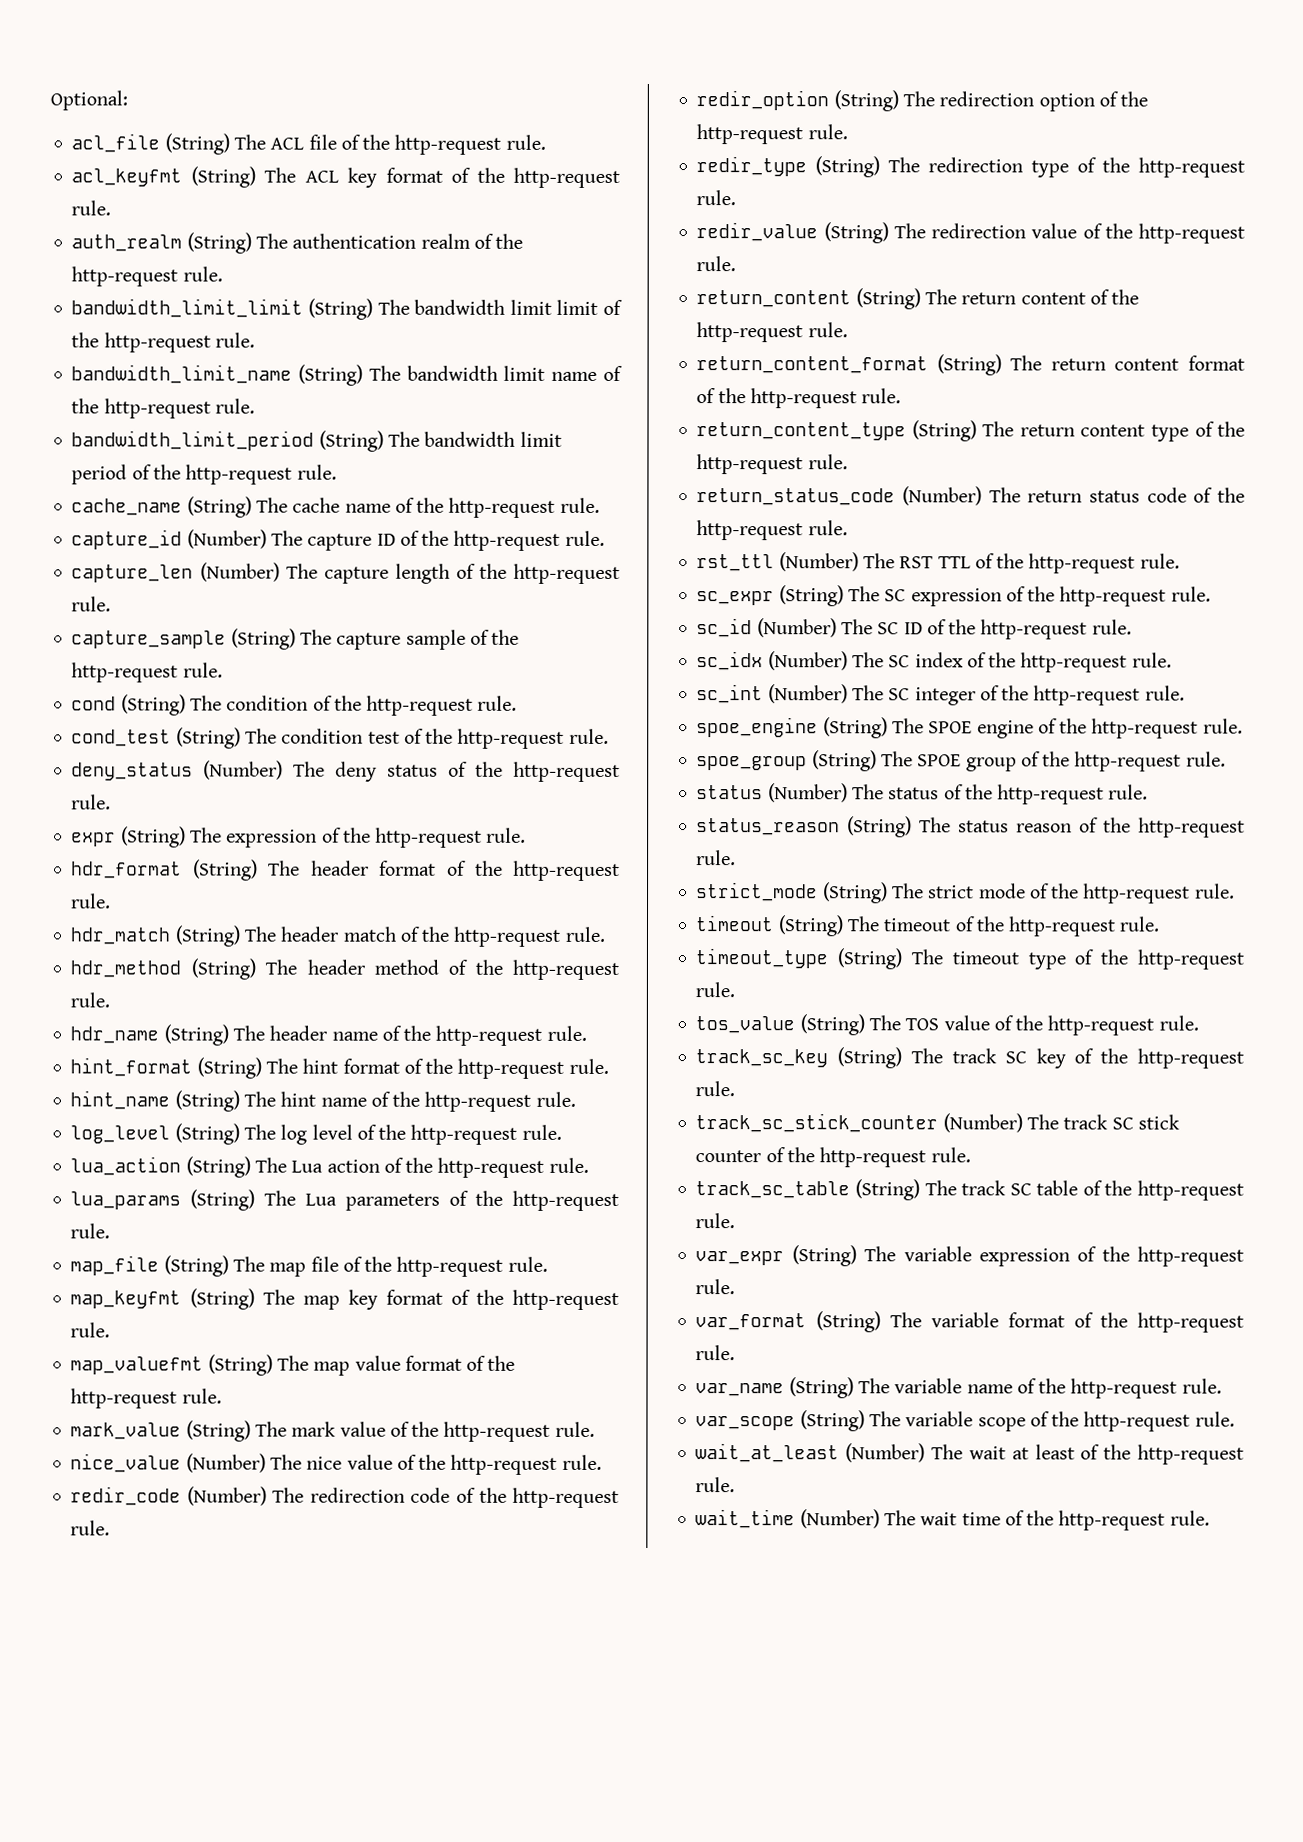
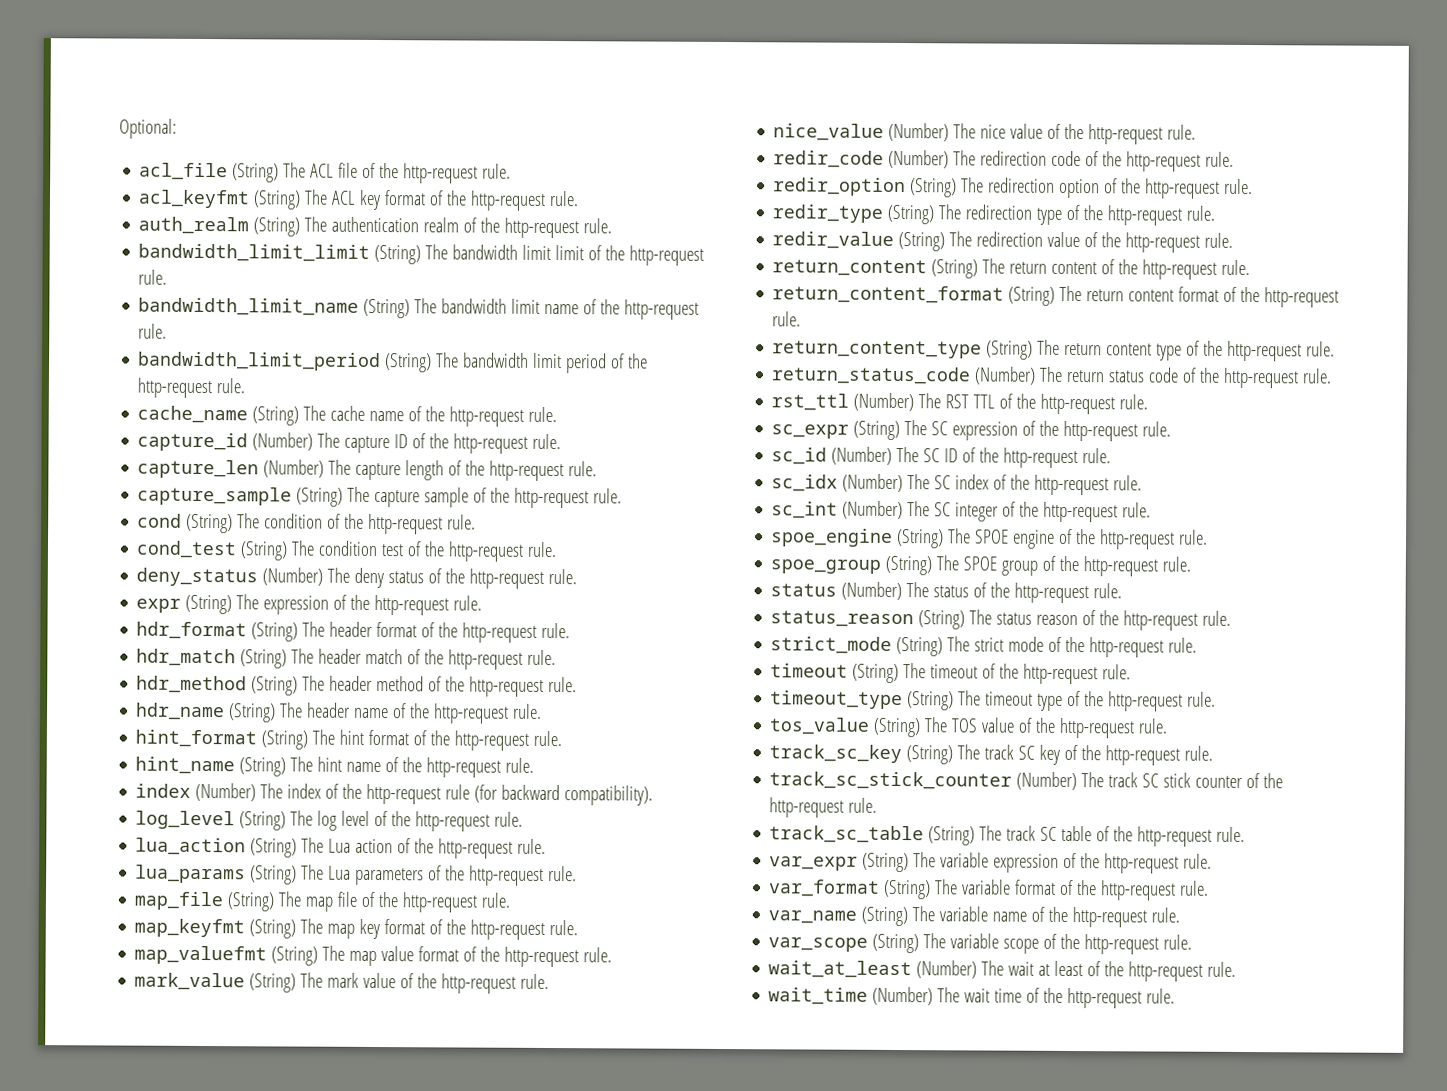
+ index (Number) The index of the http-request rule (for backward compatibility).

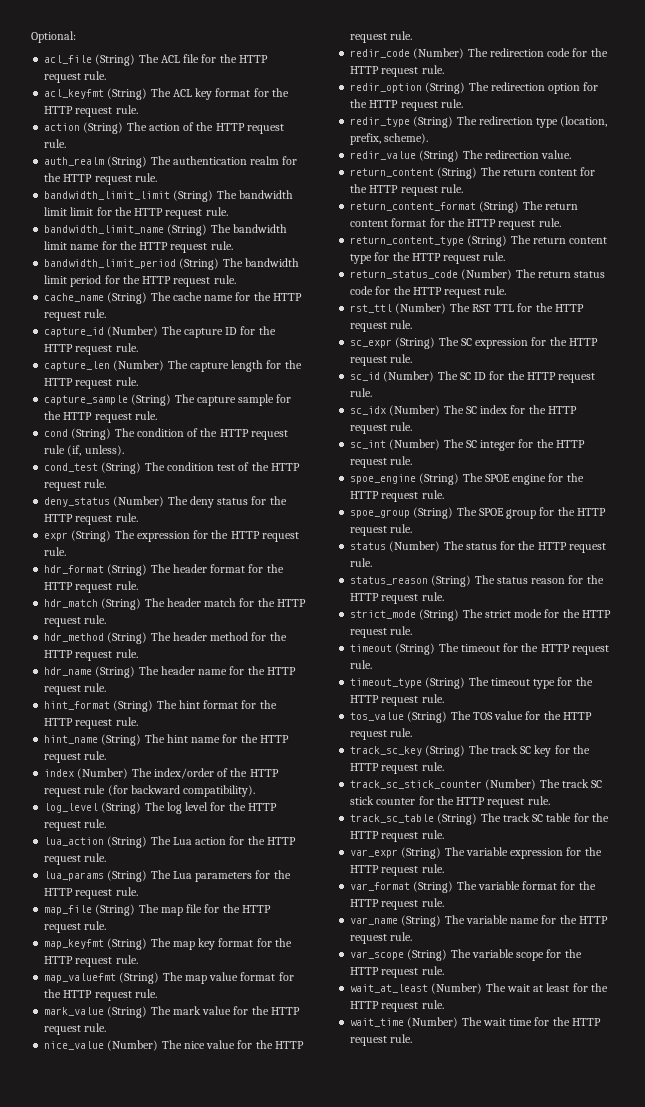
- acl_file (String) The ACL file of the http-request rule.
+ acl_file (String) The ACL file for the HTTP request rule.
- acl_keyfmt (String) The ACL key format of the http-request rule.
+ acl_keyfmt (String) The ACL key format for the HTTP request rule.
+ action (String) The action of the HTTP request rule.
- auth_realm (String) The authentication realm of the http-request rule.
+ auth_realm (String) The authentication realm for the HTTP request rule.
- bandwidth_limit_limit (String) The bandwidth limit limit of the http-request rule.
+ bandwidth_limit_limit (String) The bandwidth limit limit for the HTTP request rule.
- bandwidth_limit_name (String) The bandwidth limit name of the http-request rule.
+ bandwidth_limit_name (String) The bandwidth limit name for the HTTP request rule.
- bandwidth_limit_period (String) The bandwidth limit period of the http-request rule.
+ bandwidth_limit_period (String) The bandwidth limit period for the HTTP request rule.
- cache_name (String) The cache name of the http-request rule.
+ cache_name (String) The cache name for the HTTP request rule.
- capture_id (Number) The capture ID of the http-request rule.
+ capture_id (Number) The capture ID for the HTTP request rule.
- capture_len (Number) The capture length of the http-request rule.
+ capture_len (Number) The capture length for the HTTP request rule.
- capture_sample (String) The capture sample of the http-request rule.
+ capture_sample (String) The capture sample for the HTTP request rule.
- cond (String) The condition of the http-request rule.
+ cond (String) The condition of the HTTP request rule (if, unless).
- cond_test (String) The condition test of the http-request rule.
+ cond_test (String) The condition test of the HTTP request rule.
- deny_status (Number) The deny status of the http-request rule.
+ deny_status (Number) The deny status for the HTTP request rule.
- expr (String) The expression of the http-request rule.
+ expr (String) The expression for the HTTP request rule.
- hdr_format (String) The header format of the http-request rule.
+ hdr_format (String) The header format for the HTTP request rule.
- hdr_match (String) The header match of the http-request rule.
+ hdr_match (String) The header match for the HTTP request rule.
- hdr_method (String) The header method of the http-request rule.
+ hdr_method (String) The header method for the HTTP request rule.
- hdr_name (String) The header name of the http-request rule.
+ hdr_name (String) The header name for the HTTP request rule.
- hint_format (String) The hint format of the http-request rule.
+ hint_format (String) The hint format for the HTTP request rule.
- hint_name (String) The hint name of the http-request rule.
+ hint_name (String) The hint name for the HTTP request rule.
- index (Number) The index of the http-request rule (for backward compatibility).
+ index (Number) The index/order of the HTTP request rule (for backward compatibility).
- log_level (String) The log level of the http-request rule.
+ log_level (String) The log level for the HTTP request rule.
- lua_action (String) The Lua action of the http-request rule.
+ lua_action (String) The Lua action for the HTTP request rule.
- lua_params (String) The Lua parameters of the http-request rule.
+ lua_params (String) The Lua parameters for the HTTP request rule.
- map_file (String) The map file of the http-request rule.
+ map_file (String) The map file for the HTTP request rule.
- map_keyfmt (String) The map key format of the http-request rule.
+ map_keyfmt (String) The map key format for the HTTP request rule.
- map_valuefmt (String) The map value format of the http-request rule.
+ map_valuefmt (String) The map value format for the HTTP request rule.
- mark_value (String) The mark value of the http-request rule.
+ mark_value (String) The mark value for the HTTP request rule.
- nice_value (Number) The nice value of the http-request rule.
+ nice_value (Number) The nice value for the HTTP request rule.
- redir_code (Number) The redirection code of the http-request rule.
+ redir_code (Number) The redirection code for the HTTP request rule.
- redir_option (String) The redirection option of the http-request rule.
+ redir_option (String) The redirection option for the HTTP request rule.
- redir_type (String) The redirection type of the http-request rule.
+ redir_type (String) The redirection type (location, prefix, scheme).
- redir_value (String) The redirection value of the http-request rule.
+ redir_value (String) The redirection value.
- return_content (String) The return content of the http-request rule.
+ return_content (String) The return content for the HTTP request rule.
- return_content_format (String) The return content format of the http-request rule.
+ return_content_format (String) The return content format for the HTTP request rule.
- return_content_type (String) The return content type of the http-request rule.
+ return_content_type (String) The return content type for the HTTP request rule.
- return_status_code (Number) The return status code of the http-request rule.
+ return_status_code (Number) The return status code for the HTTP request rule.
- rst_ttl (Number) The RST TTL of the http-request rule.
+ rst_ttl (Number) The RST TTL for the HTTP request rule.
- sc_expr (String) The SC expression of the http-request rule.
+ sc_expr (String) The SC expression for the HTTP request rule.
- sc_id (Number) The SC ID of the http-request rule.
+ sc_id (Number) The SC ID for the HTTP request rule.
- sc_idx (Number) The SC index of the http-request rule.
+ sc_idx (Number) The SC index for the HTTP request rule.
- sc_int (Number) The SC integer of the http-request rule.
+ sc_int (Number) The SC integer for the HTTP request rule.
- spoe_engine (String) The SPOE engine of the http-request rule.
+ spoe_engine (String) The SPOE engine for the HTTP request rule.
- spoe_group (String) The SPOE group of the http-request rule.
+ spoe_group (String) The SPOE group for the HTTP request rule.
- status (Number) The status of the http-request rule.
+ status (Number) The status for the HTTP request rule.
- status_reason (String) The status reason of the http-request rule.
+ status_reason (String) The status reason for the HTTP request rule.
- strict_mode (String) The strict mode of the http-request rule.
+ strict_mode (String) The strict mode for the HTTP request rule.
- timeout (String) The timeout of the http-request rule.
+ timeout (String) The timeout for the HTTP request rule.
- timeout_type (String) The timeout type of the http-request rule.
+ timeout_type (String) The timeout type for the HTTP request rule.
- tos_value (String) The TOS value of the http-request rule.
+ tos_value (String) The TOS value for the HTTP request rule.
- track_sc_key (String) The track SC key of the http-request rule.
+ track_sc_key (String) The track SC key for the HTTP request rule.
- track_sc_stick_counter (Number) The track SC stick counter of the http-request rule.
+ track_sc_stick_counter (Number) The track SC stick counter for the HTTP request rule.
- track_sc_table (String) The track SC table of the http-request rule.
+ track_sc_table (String) The track SC table for the HTTP request rule.
- var_expr (String) The variable expression of the http-request rule.
+ var_expr (String) The variable expression for the HTTP request rule.
- var_format (String) The variable format of the http-request rule.
+ var_format (String) The variable format for the HTTP request rule.
- var_name (String) The variable name of the http-request rule.
+ var_name (String) The variable name for the HTTP request rule.
- var_scope (String) The variable scope of the http-request rule.
+ var_scope (String) The variable scope for the HTTP request rule.
- wait_at_least (Number) The wait at least of the http-request rule.
+ wait_at_least (Number) The wait at least for the HTTP request rule.
- wait_time (Number) The wait time of the http-request rule.
+ wait_time (Number) The wait time for the HTTP request rule.

